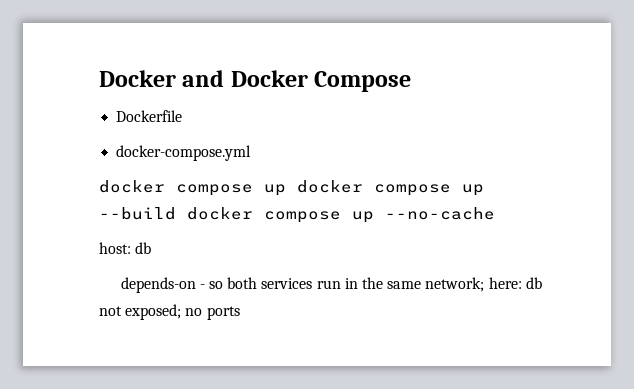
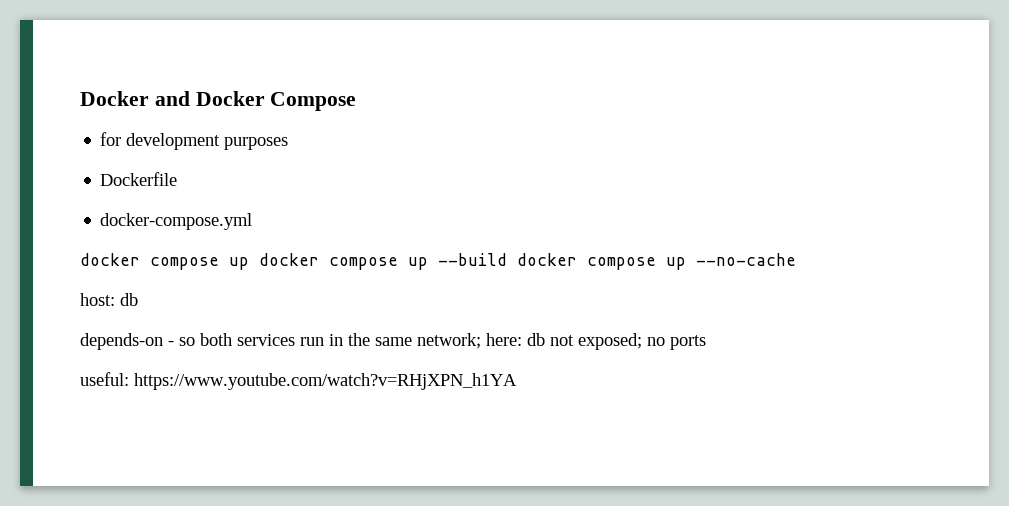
+ for development purposes
+ useful: https://www.youtube.com/watch?v=RHjXPN_h1YA

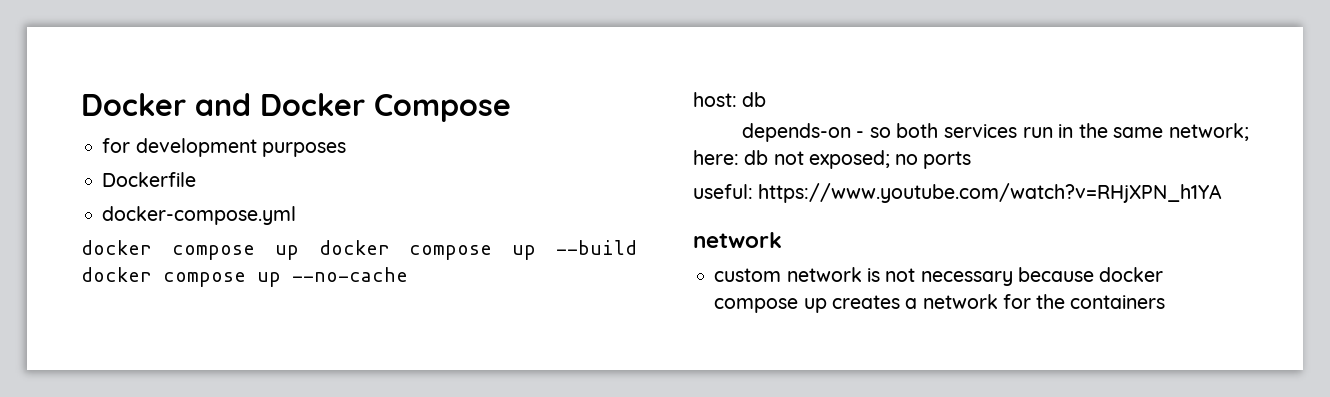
  useful: https://www.youtube.com/watch?v=RHjXPN_h1YA
+ network
+ custom network is not necessary because docker compose up creates a network for the containers

